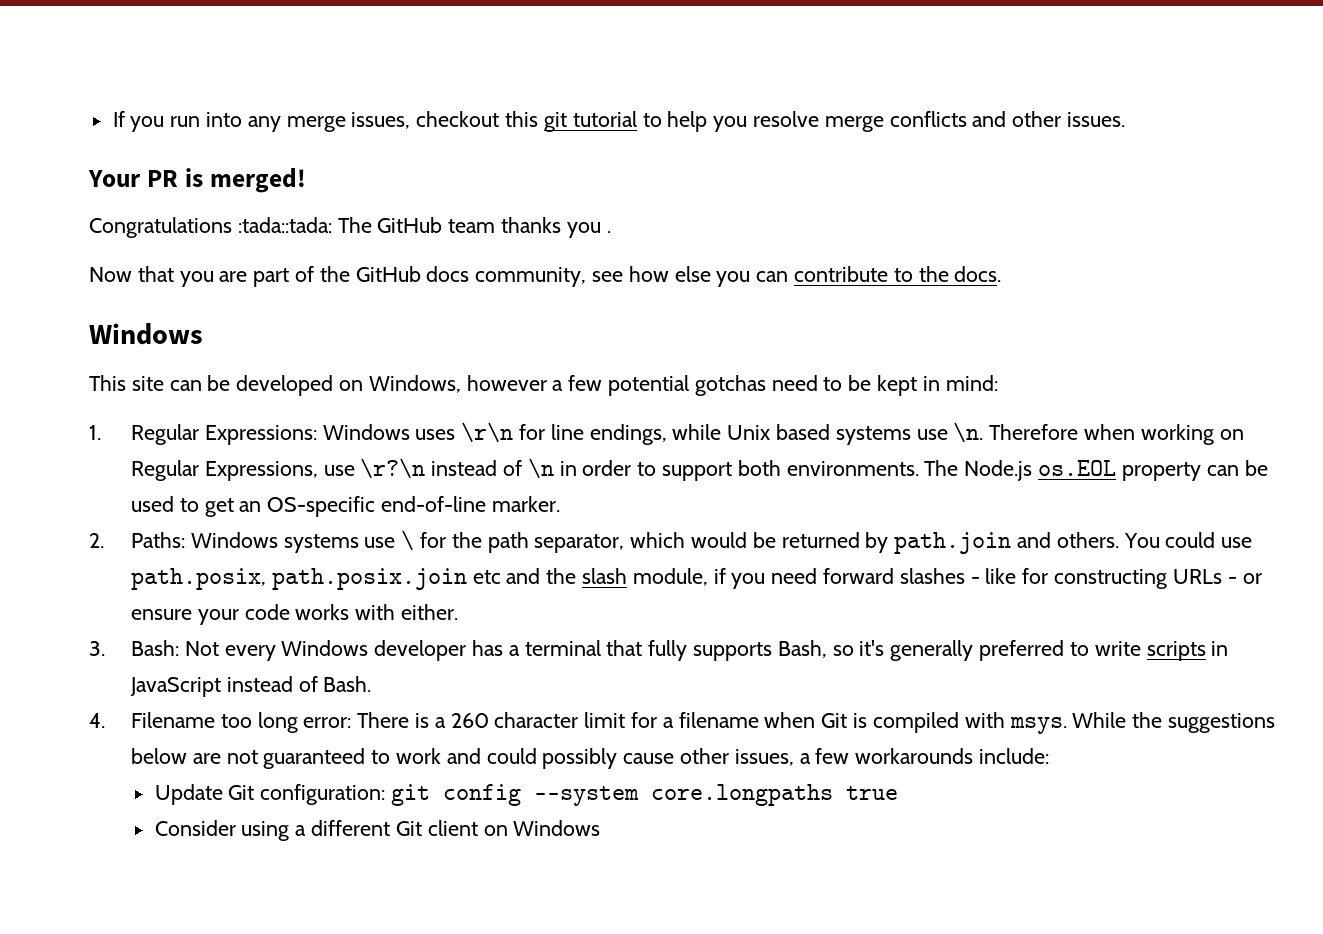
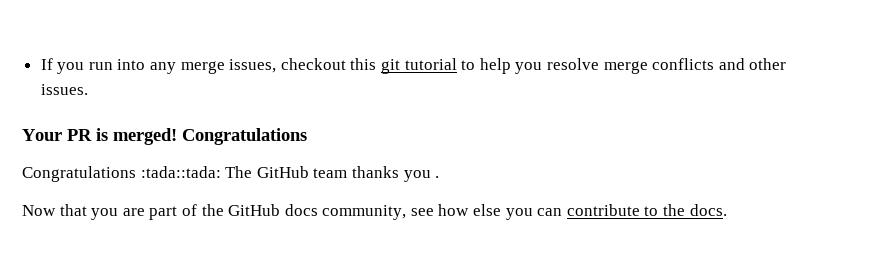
- Your PR is merged!
+ Your PR is merged! Congratulations
  Now that you are part of the GitHub docs community, see how else you can contribute to the docs.
- Windows
- This site can be developed on Windows, however a few potential gotchas need to be kept in mind:
- 1. Regular Expressions: Windows uses \r\n for line endings, while Unix based systems use \n. Therefore when working on Regular Expressions, use \r?\n instead of \n in order to support both environments. The Node.js os.EOL property can be used to get an OS-specific end-of-line marker.
- 2. Paths: Windows systems use \ for the path separator, which would be returned by path.join and others. You could use path.posix, path.posix.join etc and the slash module, if you need forward slashes - like for constructing URLs - or ensure your code works with either.
- 3. Bash: Not every Windows developer has a terminal that fully supports Bash, so it's generally preferred to write scripts in JavaScript instead of Bash.
- 4. Filename too long error: There is a 260 character limit for a filename when Git is compiled with msys. While the suggestions below are not guaranteed to work and could possibly cause other issues, a few workarounds include:
- Update Git configuration: git config --system core.longpaths true
- Consider using a different Git client on Windows

